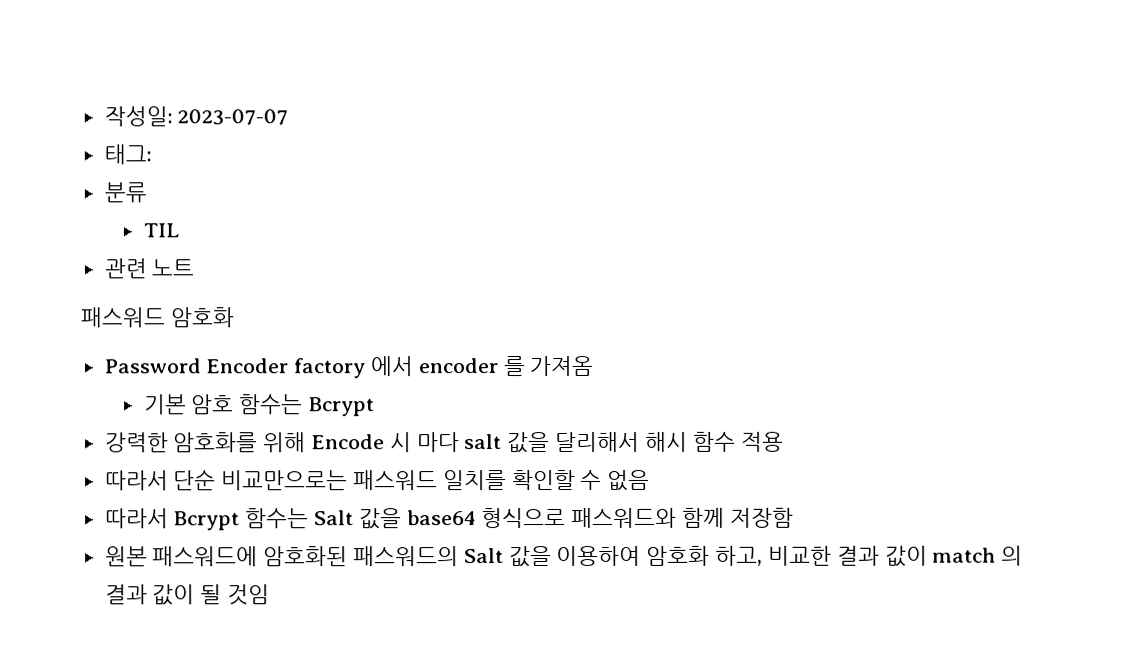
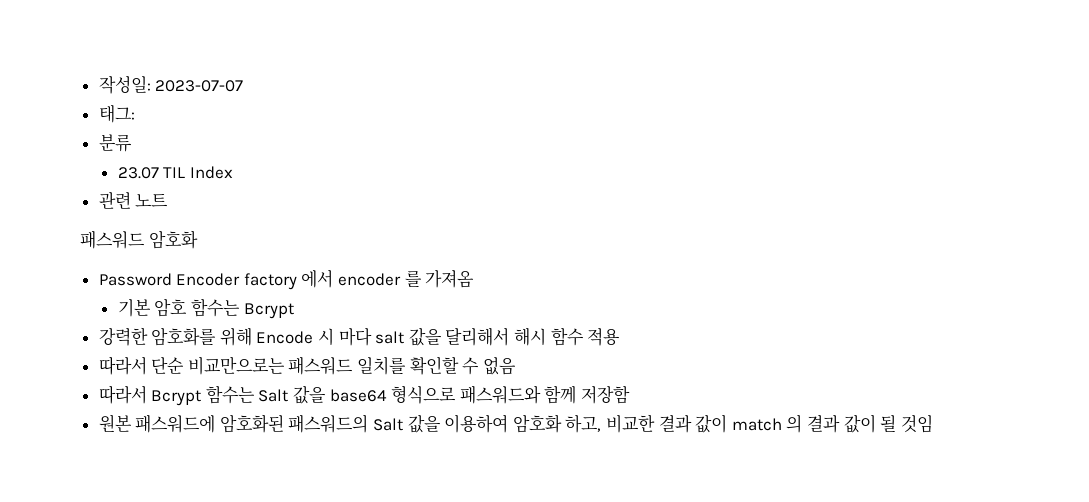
- TIL
+ 23.07 TIL Index

